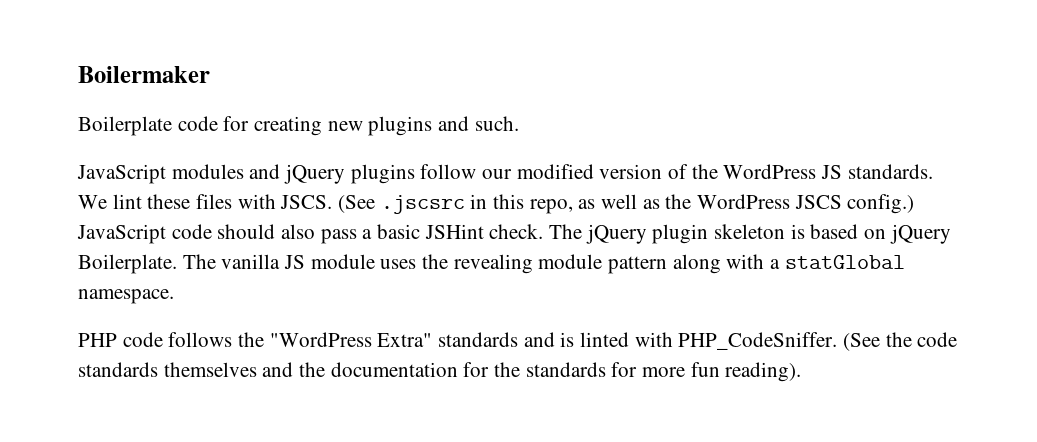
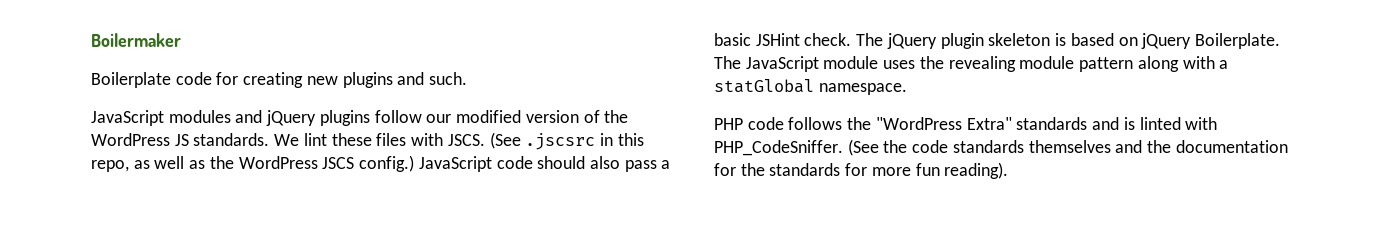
- The vanilla JS module uses the revealing module pattern along with a statGlobal namespace.
+ The JavaScript module uses the revealing module pattern along with a statGlobal namespace.

